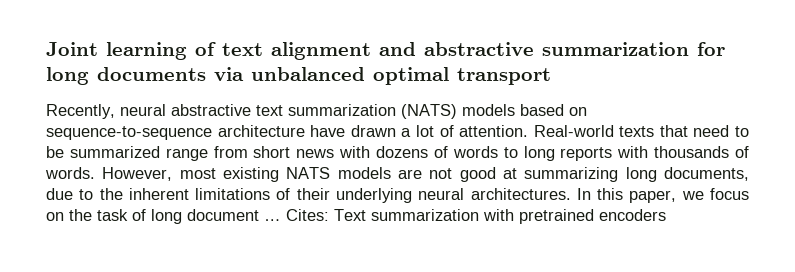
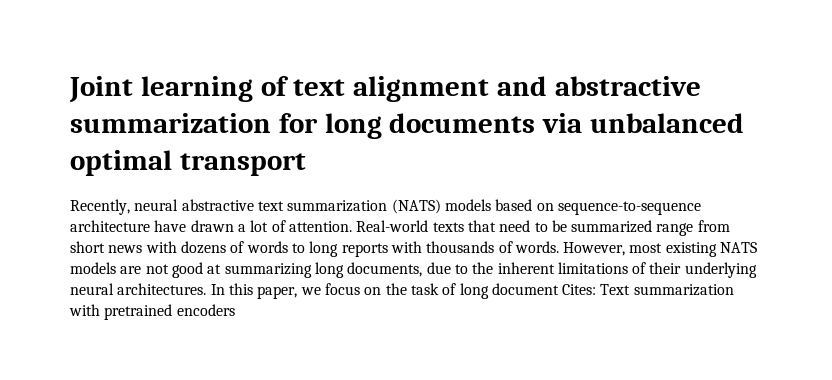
- In this paper, we focus on the task of long document … Cites: Text summarization with pretrained encoders
+ In this paper, we focus on the task of long document Cites: Text summarization with pretrained encoders

